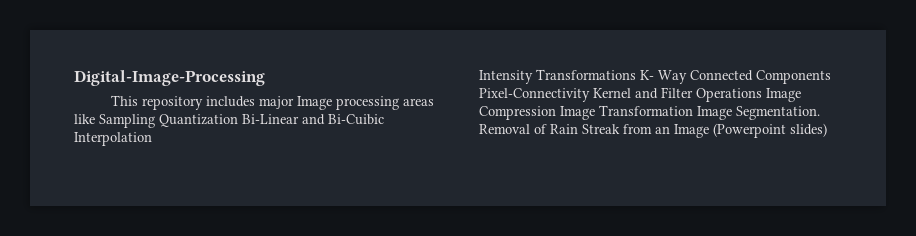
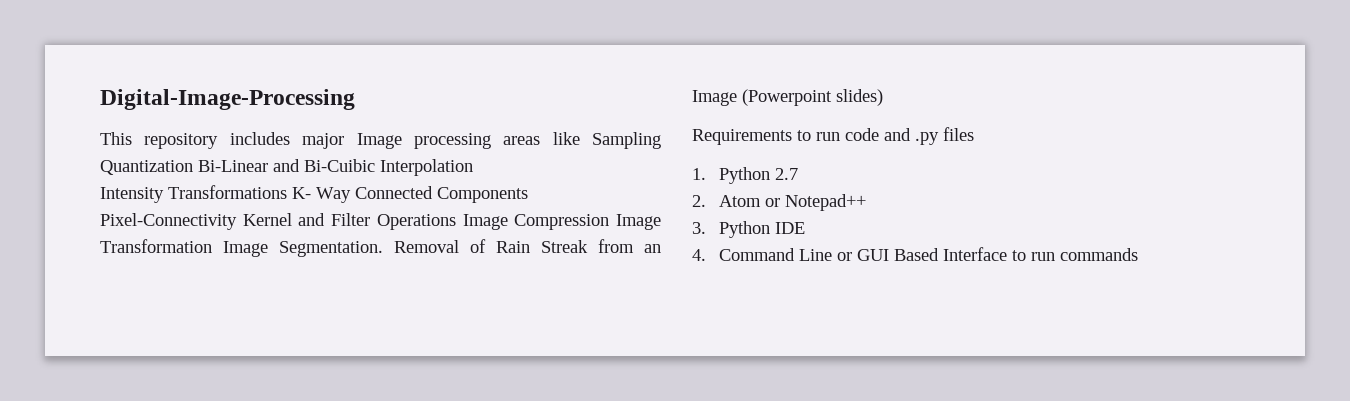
+ Requirements to run code and .py files
+ 1. Python 2.7
+ 2. Atom or Notepad++
+ 3. Python IDE
+ 4. Command Line or GUI Based Interface to run commands

